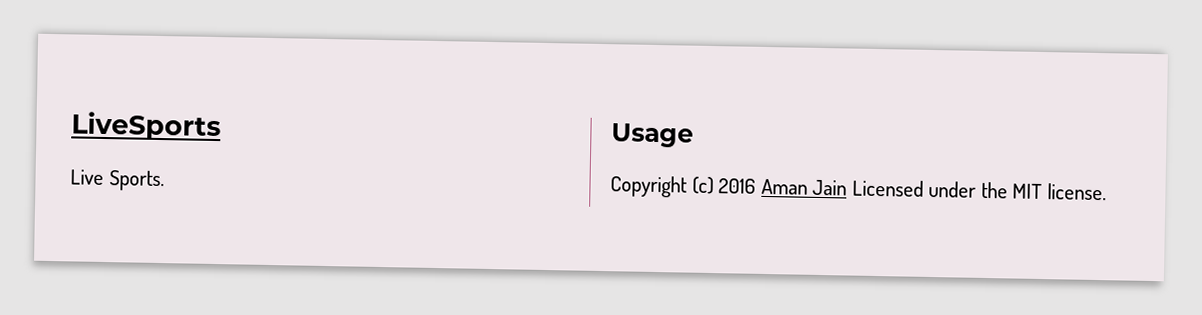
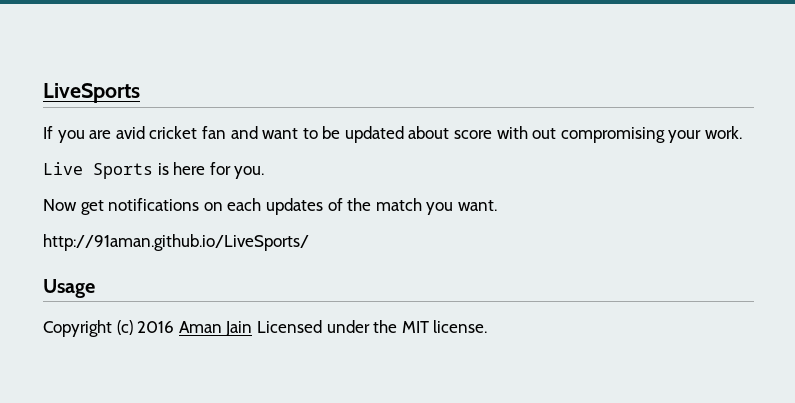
- Live Sports.
+ If you are avid cricket fan and want to be updated about score with out compromising your work.
+ Live Sports is here for you.
+ Now get notifications on each updates of the match you want.
+ http://91aman.github.io/LiveSports/

